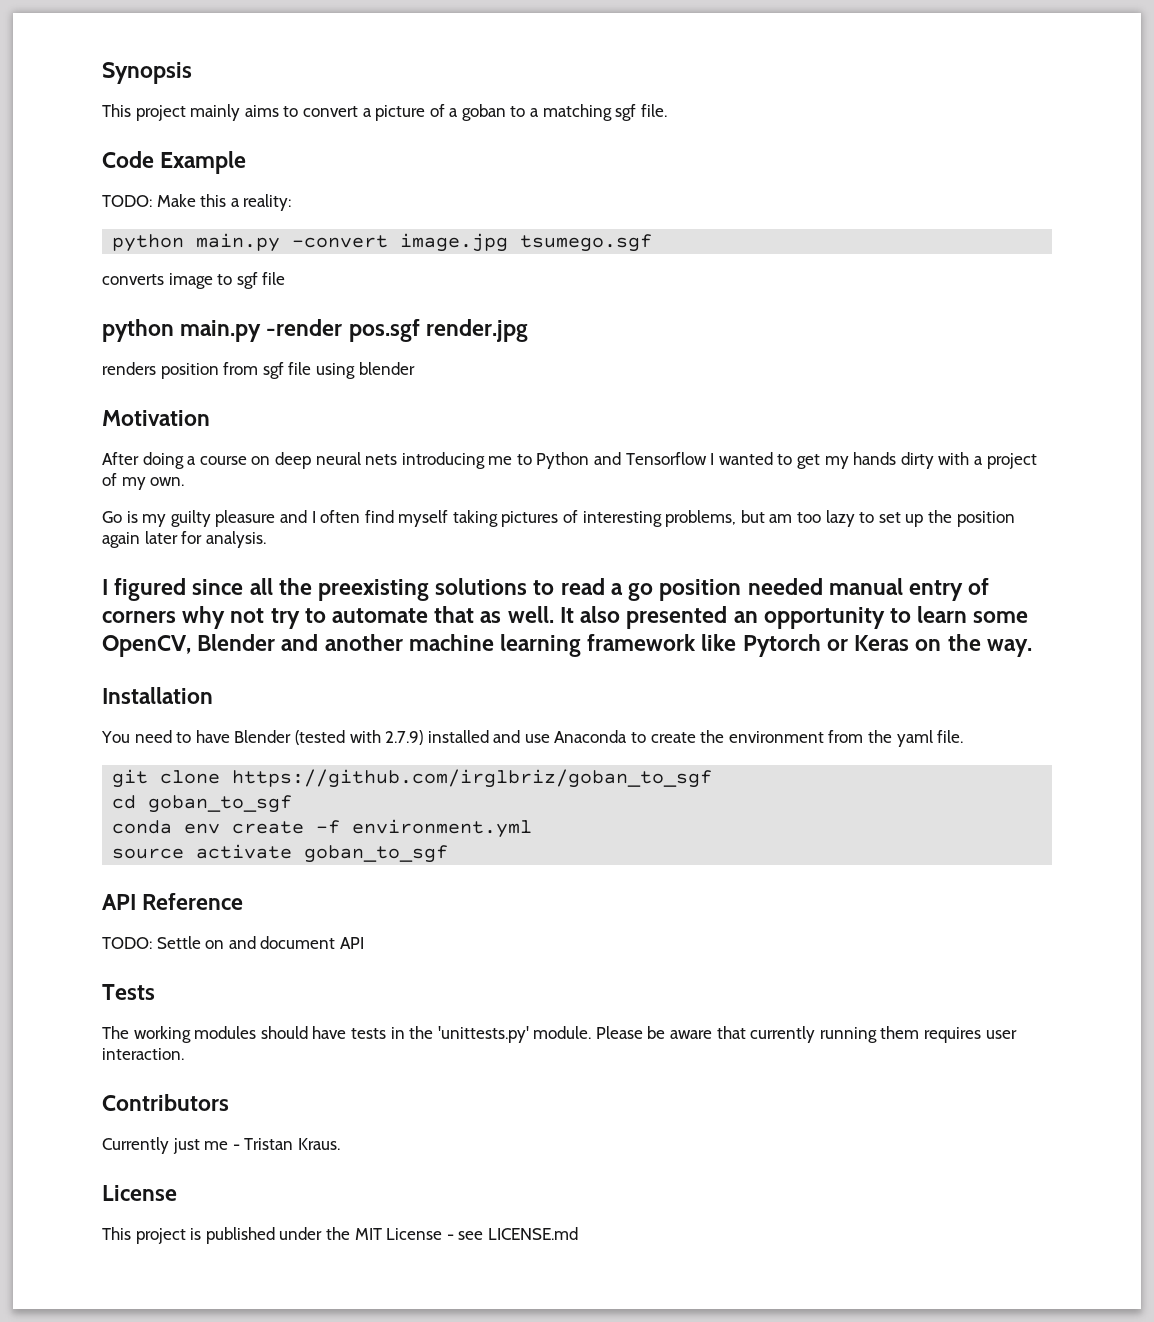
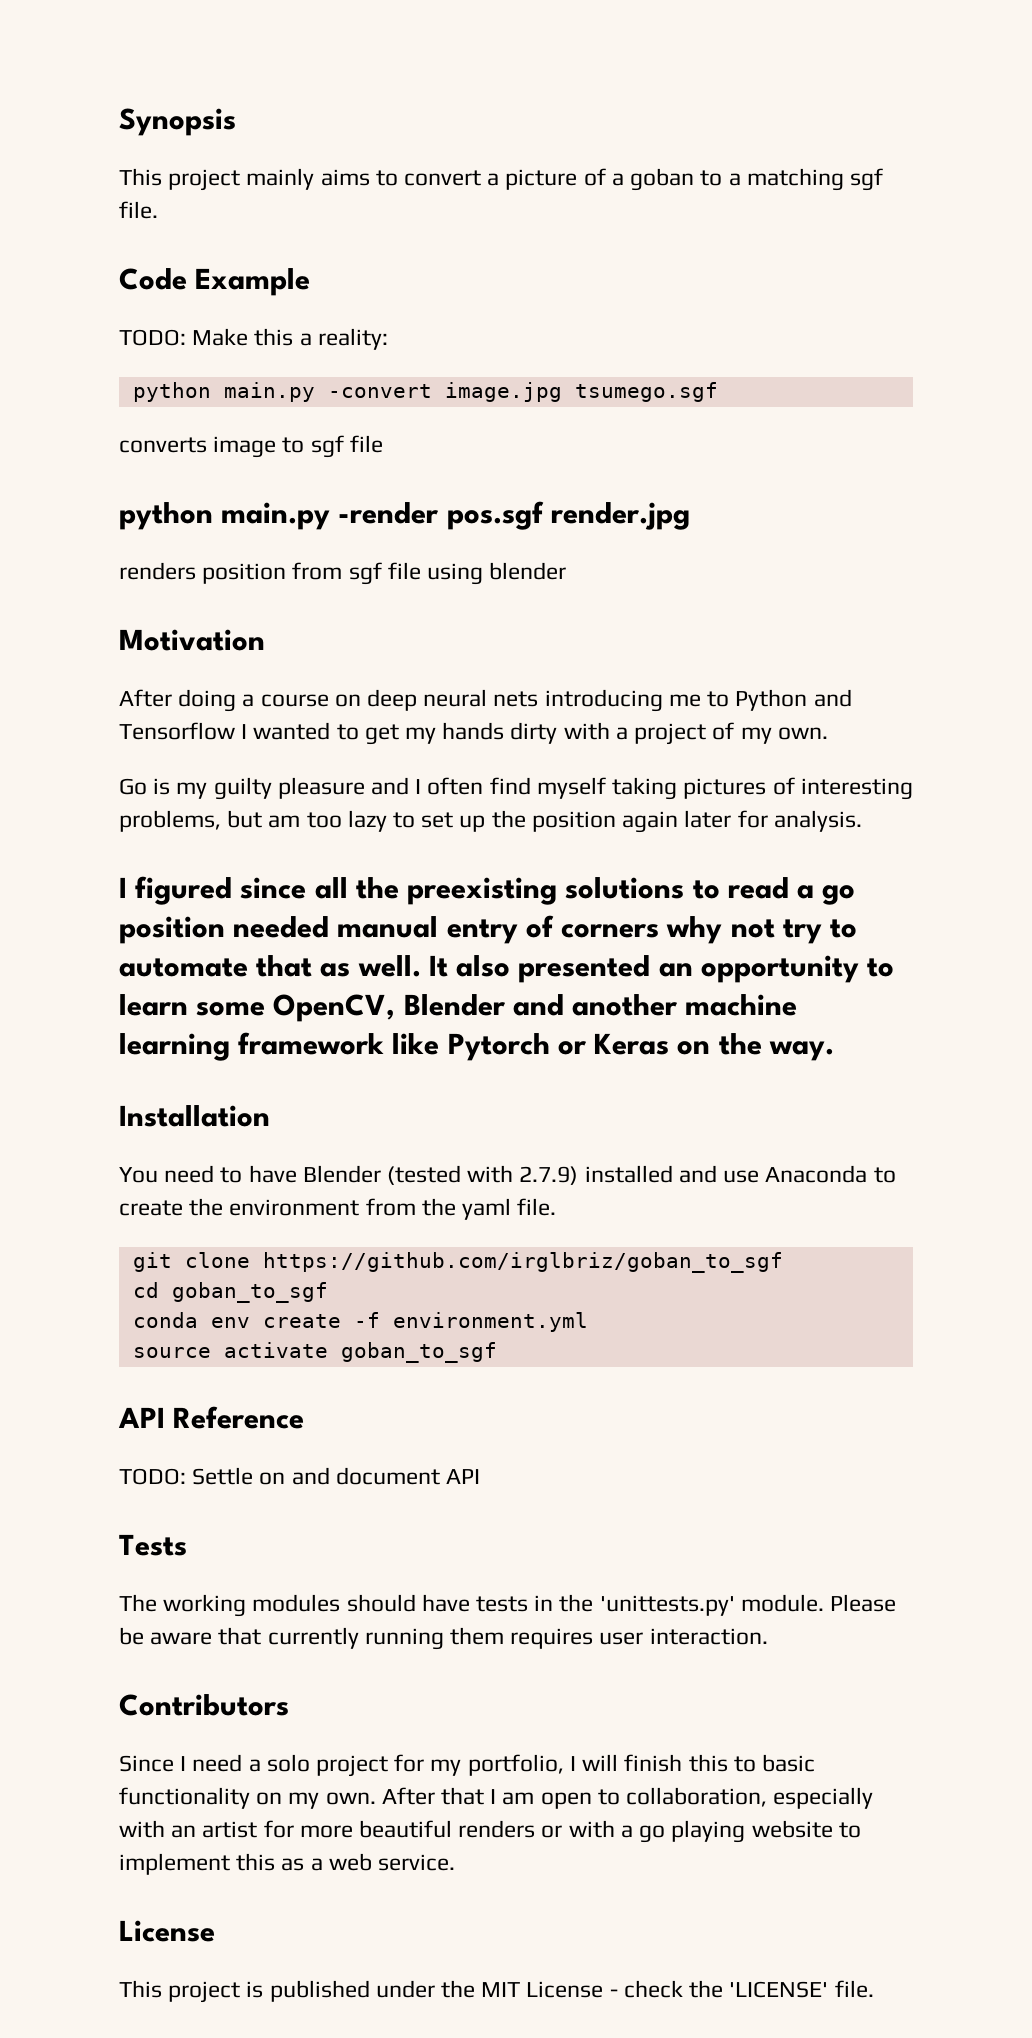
- Currently just me - Tristan Kraus.
+ Since I need a solo project for my portfolio, I will finish this to basic functionality on my own. After that I am open to collaboration, especially with an artist for more beautiful renders or with a go playing website to implement this as a web service.
- This project is published under the MIT License - see LICENSE.md
+ This project is published under the MIT License - check the 'LICENSE' file.

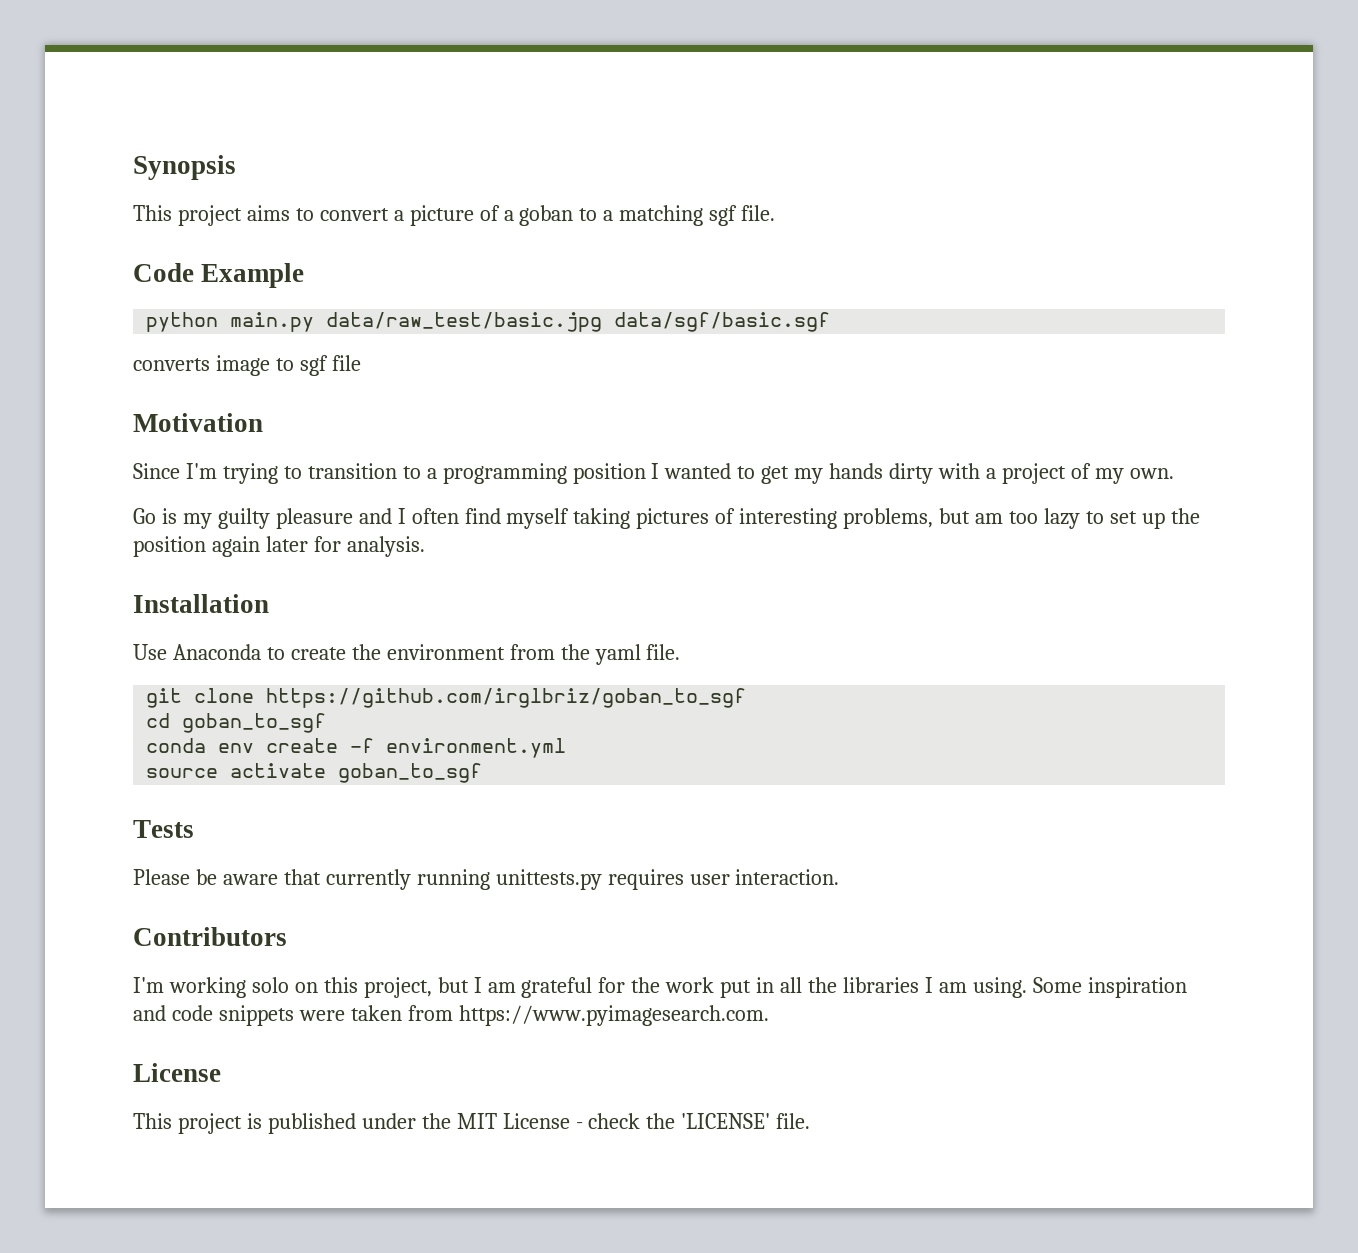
- This project mainly aims to convert a picture of a goban to a matching sgf file.
+ This project aims to convert a picture of a goban to a matching sgf file.
- TODO: Make this a reality:
- python main.py -convert image.jpg tsumego.sgf
+ python main.py data/raw_test/basic.jpg data/sgf/basic.sgf
- python main.py -render pos.sgf render.jpg
- renders position from sgf file using blender
  Motivation
- After doing a course on deep neural nets introducing me to Python and Tensorflow I wanted to get my hands dirty with a project of my own.
+ Since I'm trying to transition to a programming position I wanted to get my hands dirty with a project of my own.
- I figured since all the preexisting solutions to read a go position needed manual entry of corners why not try to automate that as well. It also presented an opportunity to learn some OpenCV, Blender and another machine learning framework like Pytorch or Keras on the way.
  Installation
- You need to have Blender (tested with 2.7.9) installed and use Anaconda to create the environment from the yaml file.
+ Use Anaconda to create the environment from the yaml file.
- API Reference
- TODO: Settle on and document API
  Tests
- The working modules should have tests in the 'unittests.py' module. Please be aware that currently running them requires user interaction.
+ Please be aware that currently running unittests.py requires user interaction.
- Since I need a solo project for my portfolio, I will finish this to basic functionality on my own. After that I am open to collaboration, especially with an artist for more beautiful renders or with a go playing website to implement this as a web service.
+ I'm working solo on this project, but I am grateful for the work put in all the libraries I am using. Some inspiration and code snippets were taken from https://www.pyimagesearch.com.

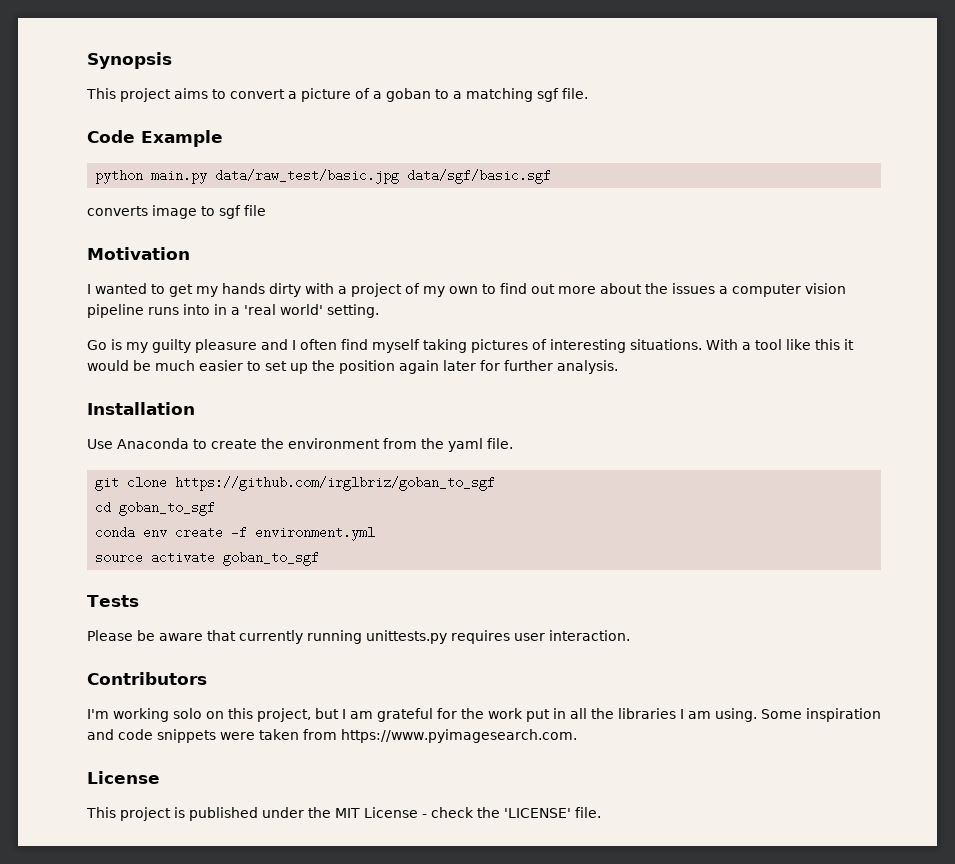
- Since I'm trying to transition to a programming position I wanted to get my hands dirty with a project of my own.
+ I wanted to get my hands dirty with a project of my own to find out more about the issues a computer vision pipeline runs into in a 'real world' setting.
- Go is my guilty pleasure and I often find myself taking pictures of interesting problems, but am too lazy to set up the position again later for analysis.
+ Go is my guilty pleasure and I often find myself taking pictures of interesting situations. With a tool like this it would be much easier to set up the position again later for further analysis.

